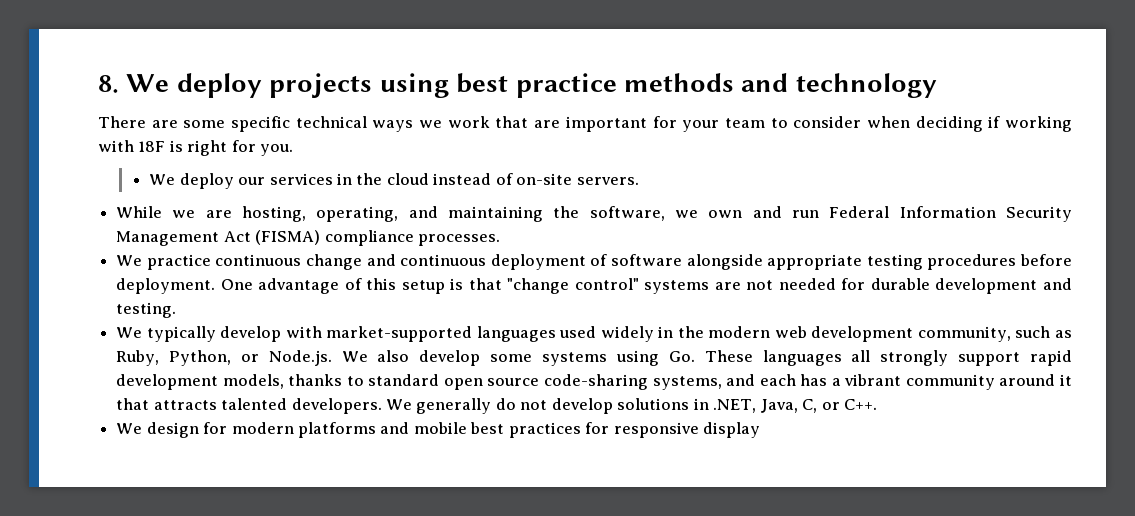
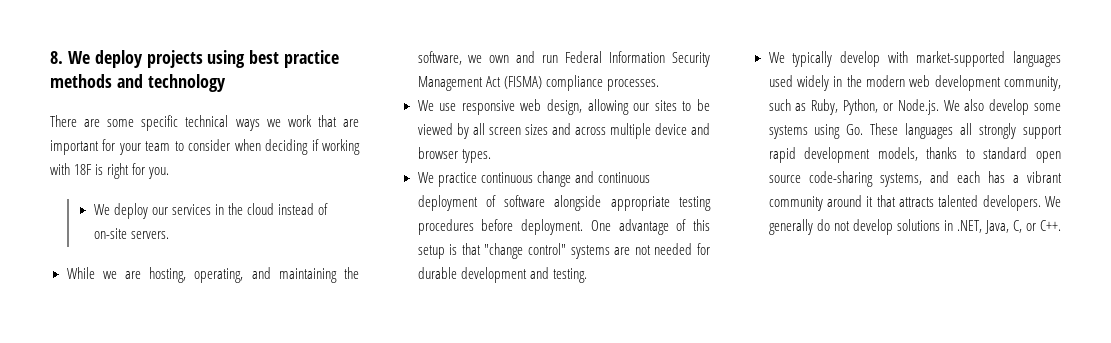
+ We use responsive web design, allowing our sites to be viewed by all screen sizes and across multiple device and browser types.
- We design for modern platforms and mobile best practices for responsive display

